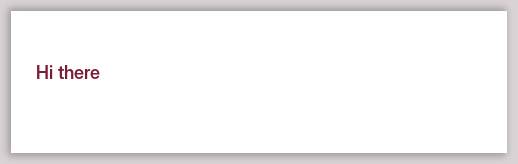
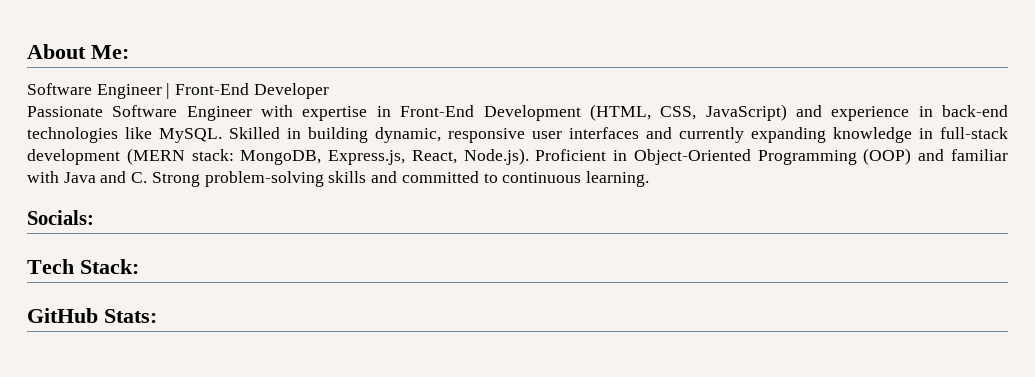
- Hi there
+ About Me:
+ Software Engineer | Front-End Developer
+ Passionate Software Engineer with expertise in Front-End Development (HTML, CSS, JavaScript) and experience in back-end technologies like MySQL. Skilled in building dynamic, responsive user interfaces and currently expanding knowledge in full-stack development (MERN stack: MongoDB, Express.js, React, Node.js). Proficient in Object-Oriented Programming (OOP) and familiar with Java and C. Strong problem-solving skills and committed to continuous learning.
+ Socials:
+ Tech Stack:
+ GitHub Stats:

